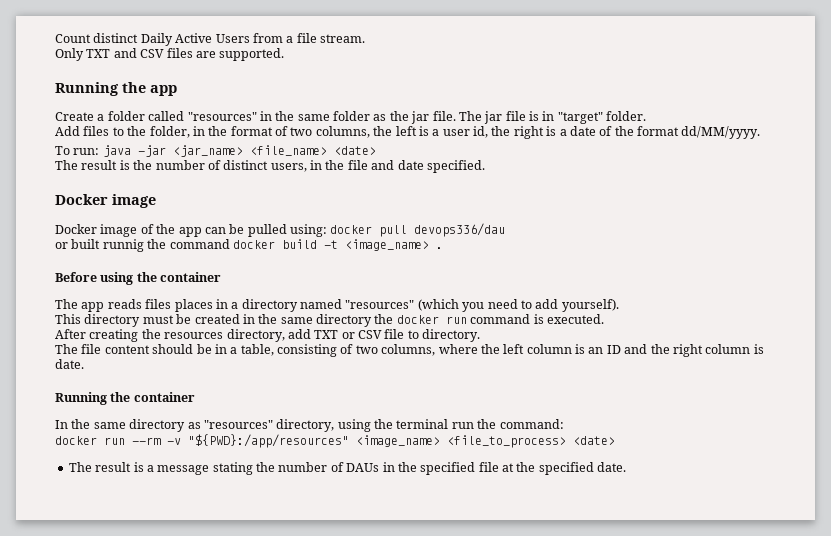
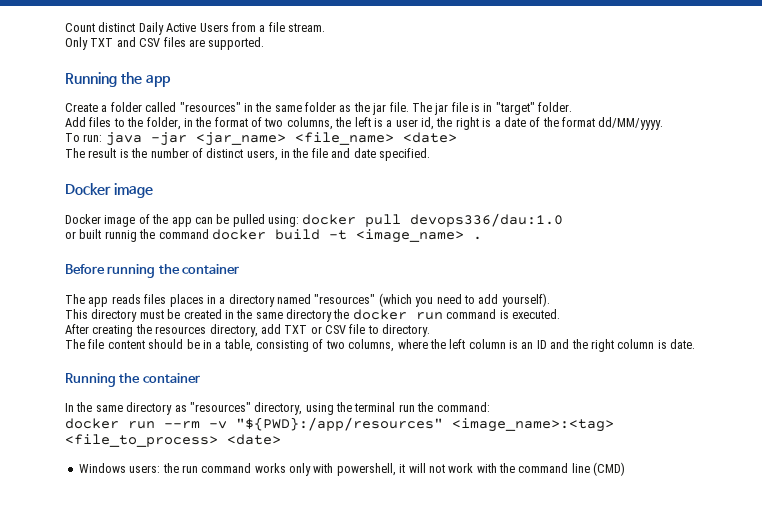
- Docker image of the app can be pulled using: docker pull devops336/dau
+ Docker image of the app can be pulled using: docker pull devops336/dau:1.0
- Before using the container
+ Before running the container
- docker run --rm -v "${PWD}:/app/resources" <image_name> <file_to_process> <date>
+ docker run --rm -v "${PWD}:/app/resources" <image_name>:<tag> <file_to_process> <date>
- The result is a message stating the number of DAUs in the specified file at the specified date.
+ Windows users: the run command works only with powershell, it will not work with the command line (CMD)

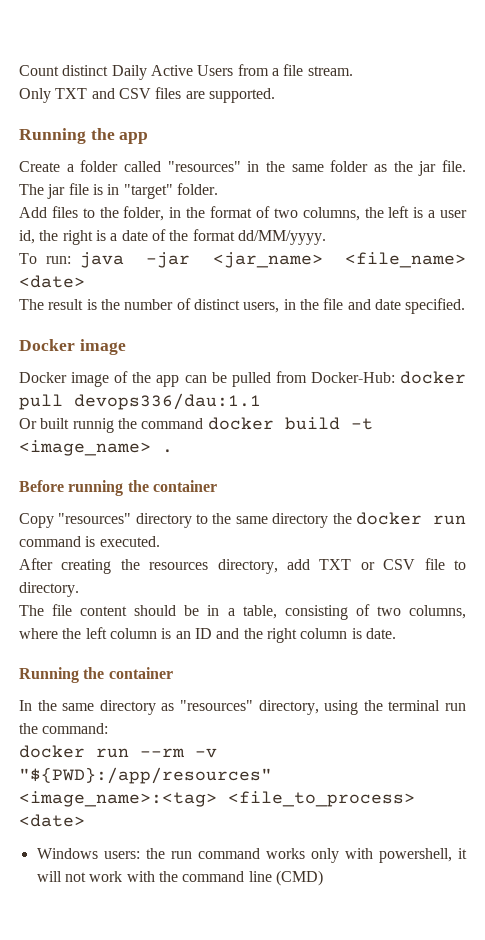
- Docker image of the app can be pulled using: docker pull devops336/dau:1.0
- or built runnig the command docker build -t <image_name> .
+ Docker image of the app can be pulled from Docker-Hub: docker pull devops336/dau:1.1
+ Or built runnig the command docker build -t <image_name> .
- The app reads files places in a directory named "resources" (which you need to add yourself).
- This directory must be created in the same directory the docker run command is executed.
+ Copy "resources" directory to the same directory the docker run command is executed.

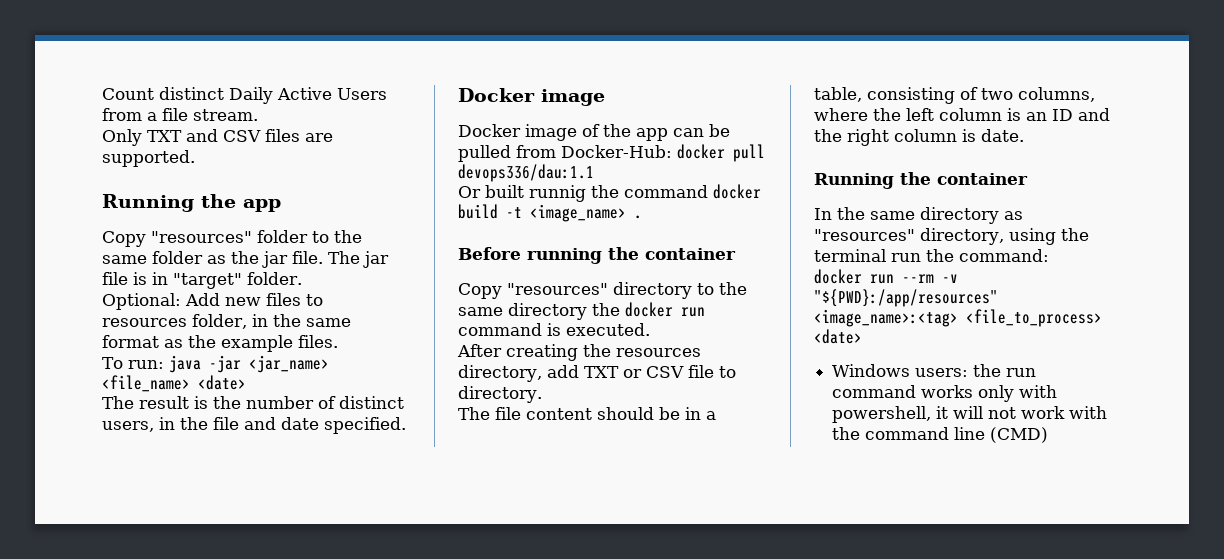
- Create a folder called "resources" in the same folder as the jar file.
+ Copy "resources" folder to the same folder as the jar file.
- Add files to the folder, in the format of two columns, the left is a user id, the right is a date of the format dd/MM/yyyy.
+ Optional: Add new files to resources folder, in the same format as the example files.

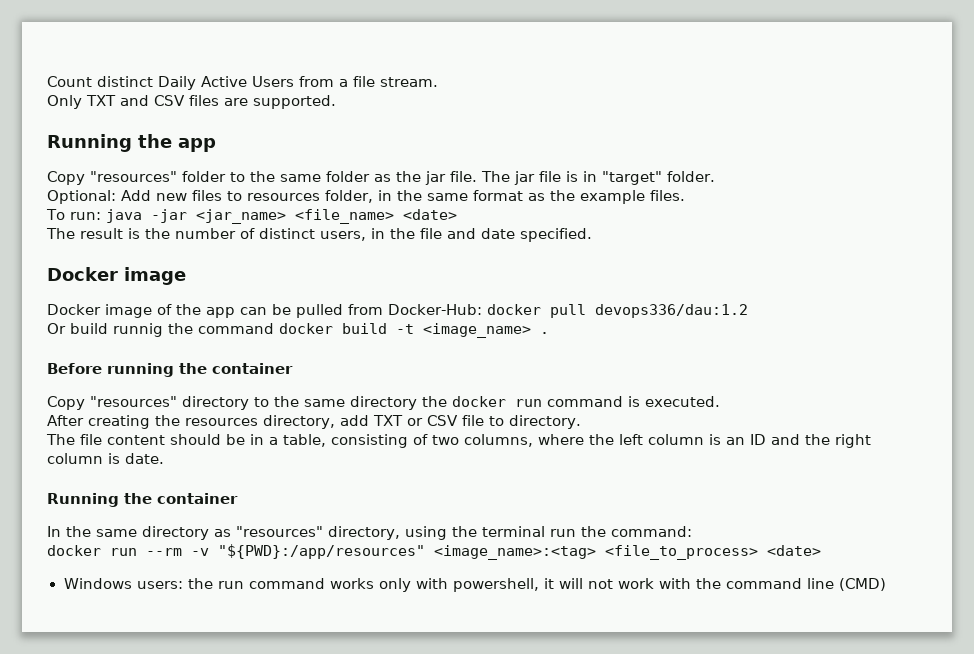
- Docker image of the app can be pulled from Docker-Hub: docker pull devops336/dau:1.1
+ Docker image of the app can be pulled from Docker-Hub: docker pull devops336/dau:1.2
- Or built runnig the command docker build -t <image_name> .
+ Or build runnig the command docker build -t <image_name> .

